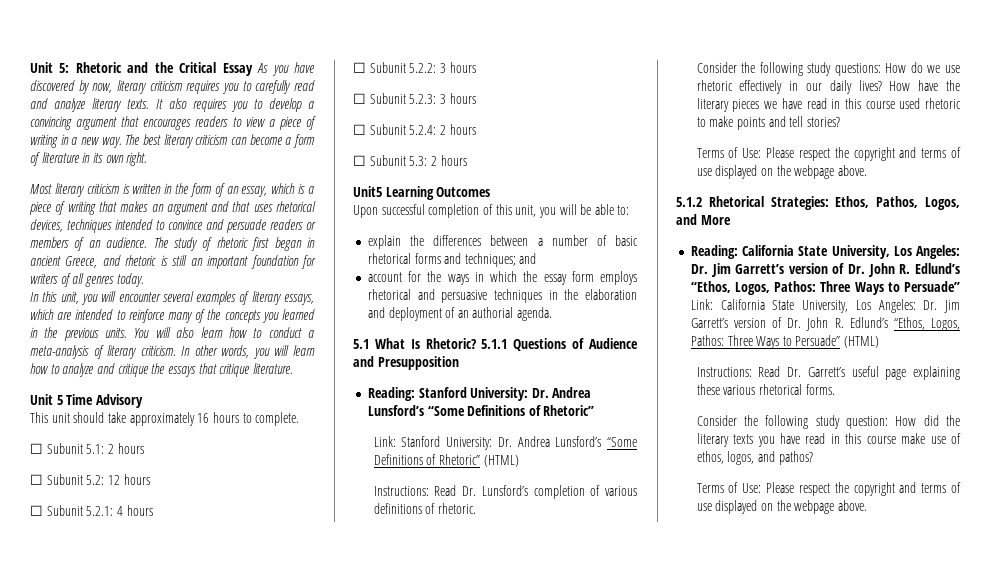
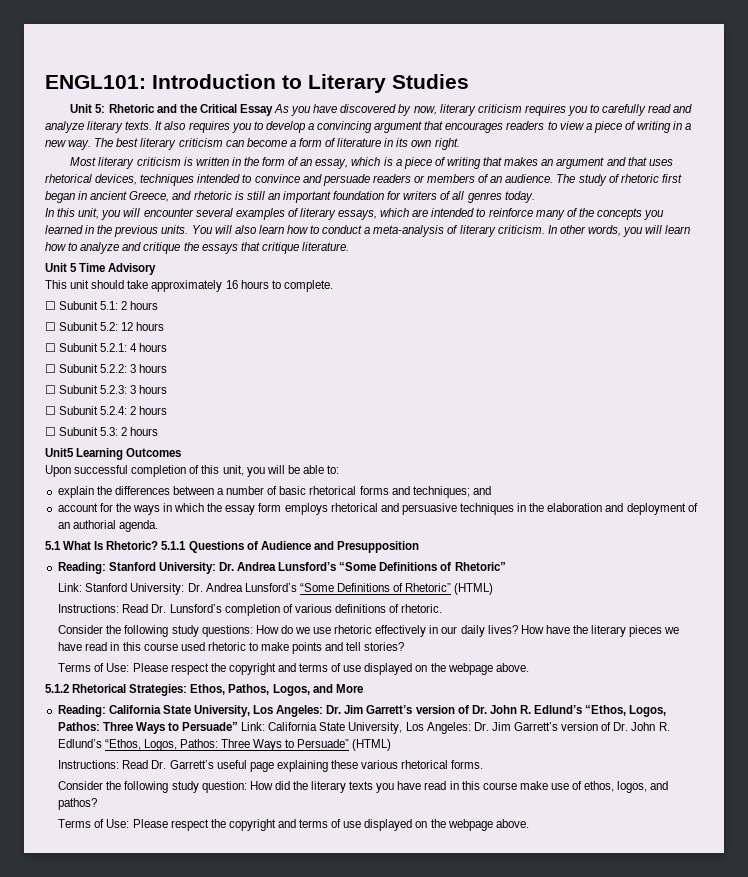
+ ENGL101: Introduction to Literary Studies

